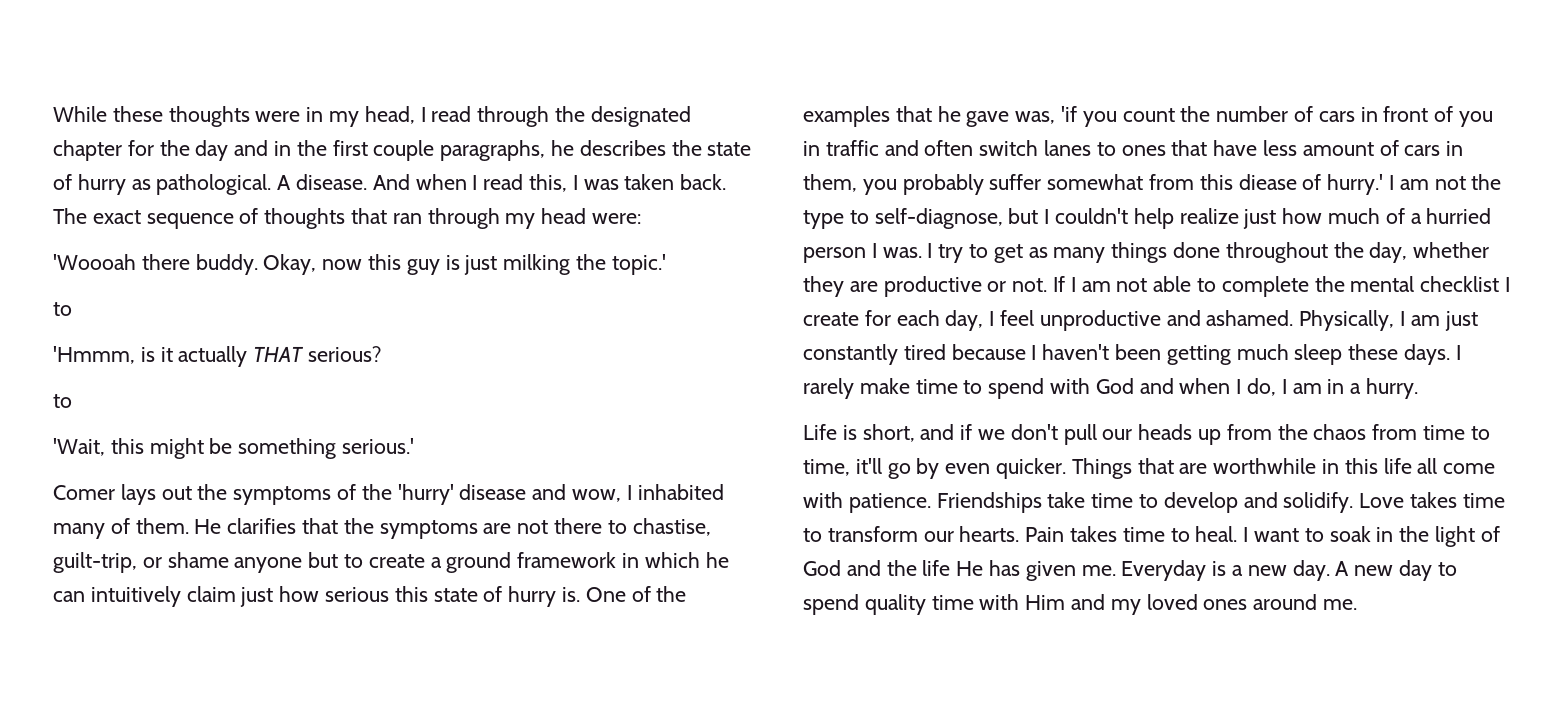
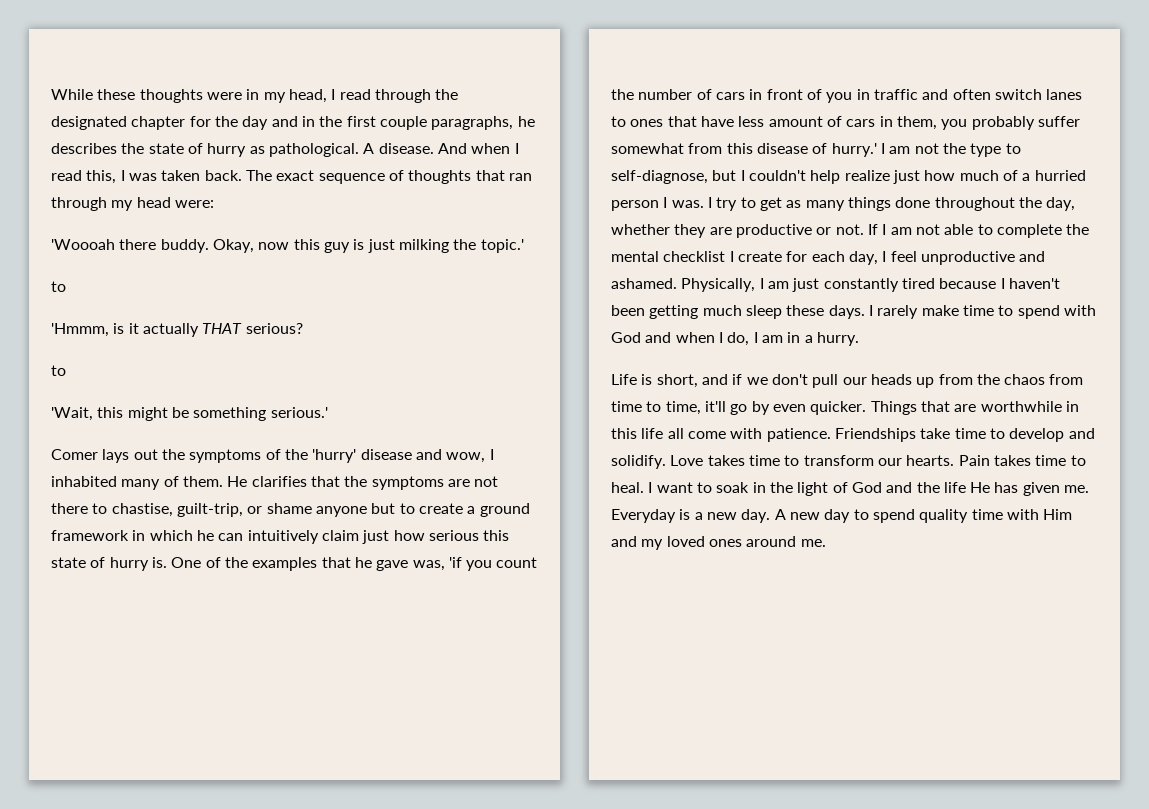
- One of the examples that he gave was, 'if you count the number of cars in front of you in traffic and often switch lanes to ones that have less amount of cars in them, you probably suffer somewhat from this diease of hurry.'
+ One of the examples that he gave was, 'if you count the number of cars in front of you in traffic and often switch lanes to ones that have less amount of cars in them, you probably suffer somewhat from this disease of hurry.'

